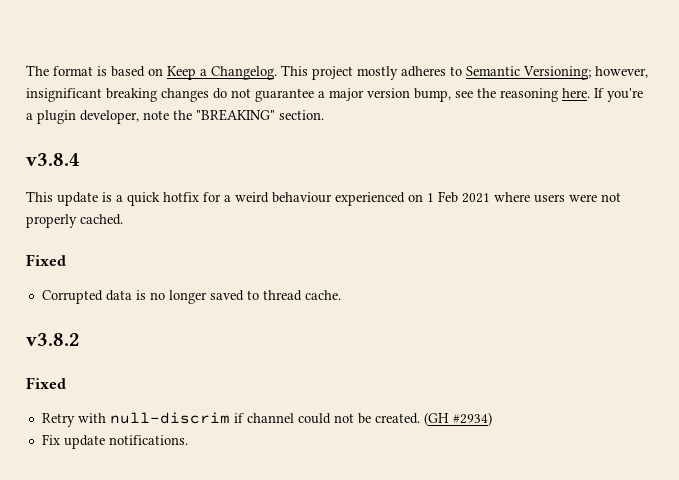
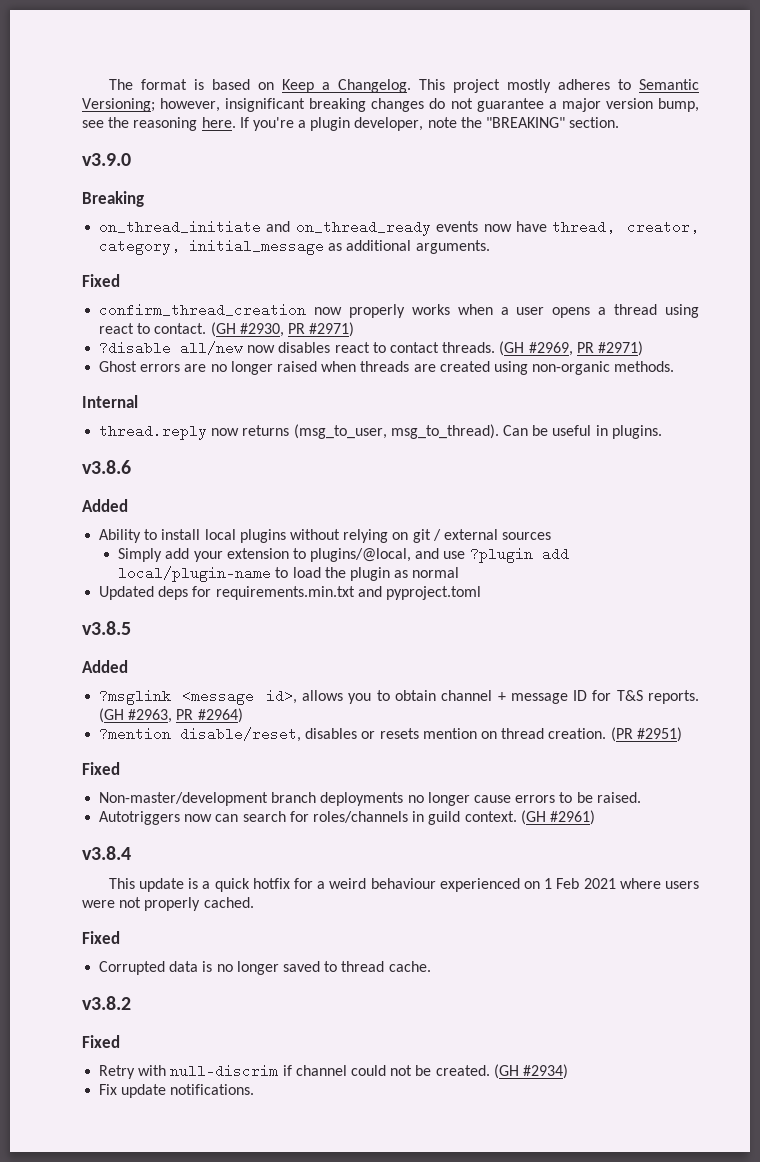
+ v3.9.0
+ Breaking
+ on_thread_initiate and on_thread_ready events now have thread, creator, category, initial_message as additional arguments.
+ Fixed
+ confirm_thread_creation now properly works when a user opens a thread using react to contact. (GH #2930, PR #2971)
+ ?disable all/new now disables react to contact threads. (GH #2969, PR #2971)
+ Ghost errors are no longer raised when threads are created using non-organic methods.
+ Internal
+ thread.reply now returns (msg_to_user, msg_to_thread). Can be useful in plugins.
+ v3.8.6
+ Added
+ Ability to install local plugins without relying on git / external sources
+ Simply add your extension to plugins/@local, and use ?plugin add local/plugin-name to load the plugin as normal
+ Updated deps for requirements.min.txt and pyproject.toml
+ v3.8.5
+ Added
+ ?msglink <message id>, allows you to obtain channel + message ID for T&S reports. (GH #2963, PR #2964)
+ ?mention disable/reset, disables or resets mention on thread creation. (PR #2951)
+ Fixed
+ Non-master/development branch deployments no longer cause errors to be raised.
+ Autotriggers now can search for roles/channels in guild context. (GH #2961)

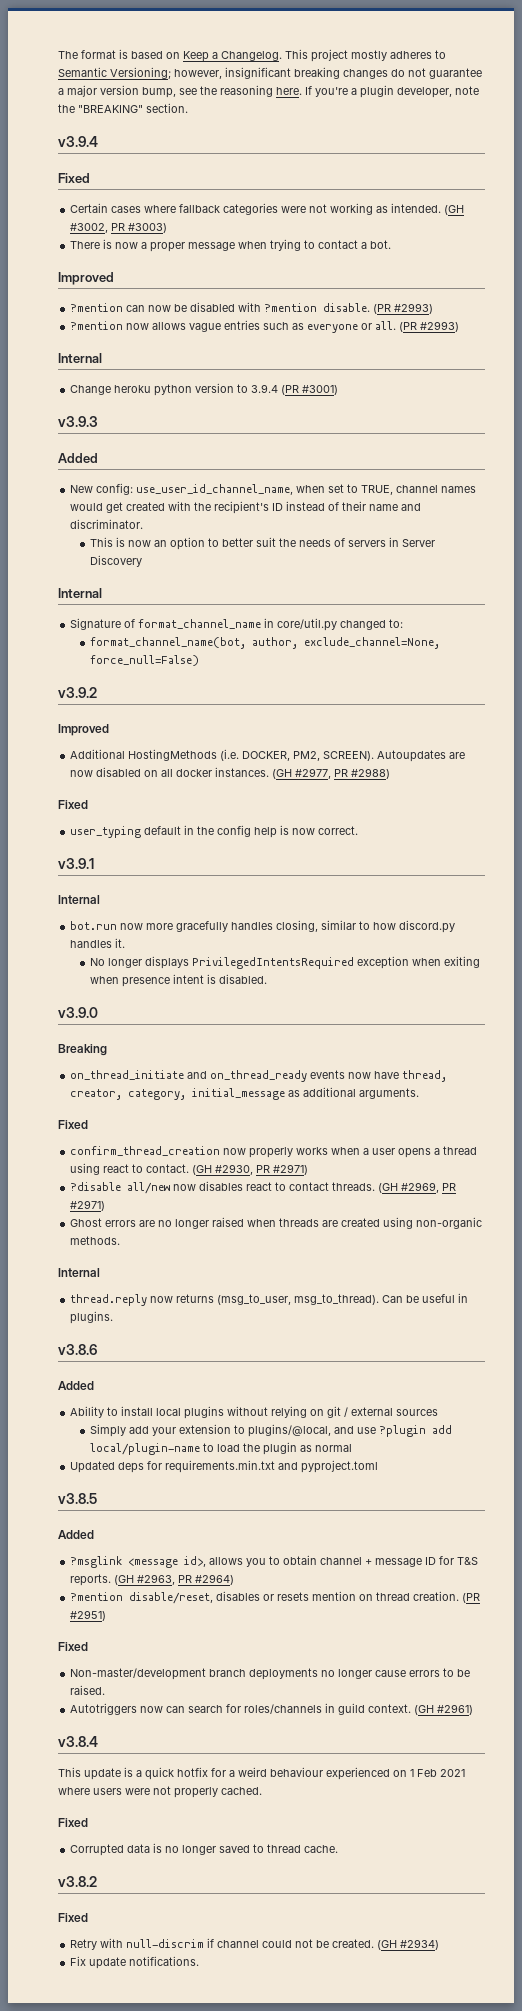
+ v3.9.4
+ Fixed
+ Certain cases where fallback categories were not working as intended. (GH #3002, PR #3003)
+ There is now a proper message when trying to contact a bot.
+ Improved
+ ?mention can now be disabled with ?mention disable. (PR #2993)
+ ?mention now allows vague entries such as everyone or all. (PR #2993)
+ Internal
+ Change heroku python version to 3.9.4 (PR #3001)
+ v3.9.3
+ Added
+ New config: use_user_id_channel_name, when set to TRUE, channel names would get created with the recipient's ID instead of their name and discriminator.
+ This is now an option to better suit the needs of servers in Server Discovery
+ Internal
+ Signature of format_channel_name in core/util.py changed to:
+ format_channel_name(bot, author, exclude_channel=None, force_null=False)
+ v3.9.2
+ Improved
+ Additional HostingMethods (i.e. DOCKER, PM2, SCREEN). Autoupdates are now disabled on all docker instances. (GH #2977, PR #2988)
+ Fixed
+ user_typing default in the config help is now correct.
+ v3.9.1
+ Internal
+ bot.run now more gracefully handles closing, similar to how discord.py handles it.
+ No longer displays PrivilegedIntentsRequired exception when exiting when presence intent is disabled.

